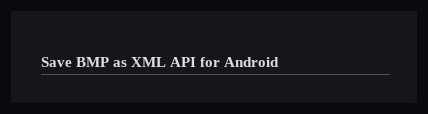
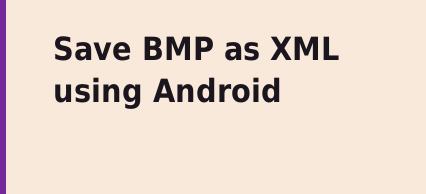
- Save BMP as XML API for Android
+ Save BMP as XML using Android

